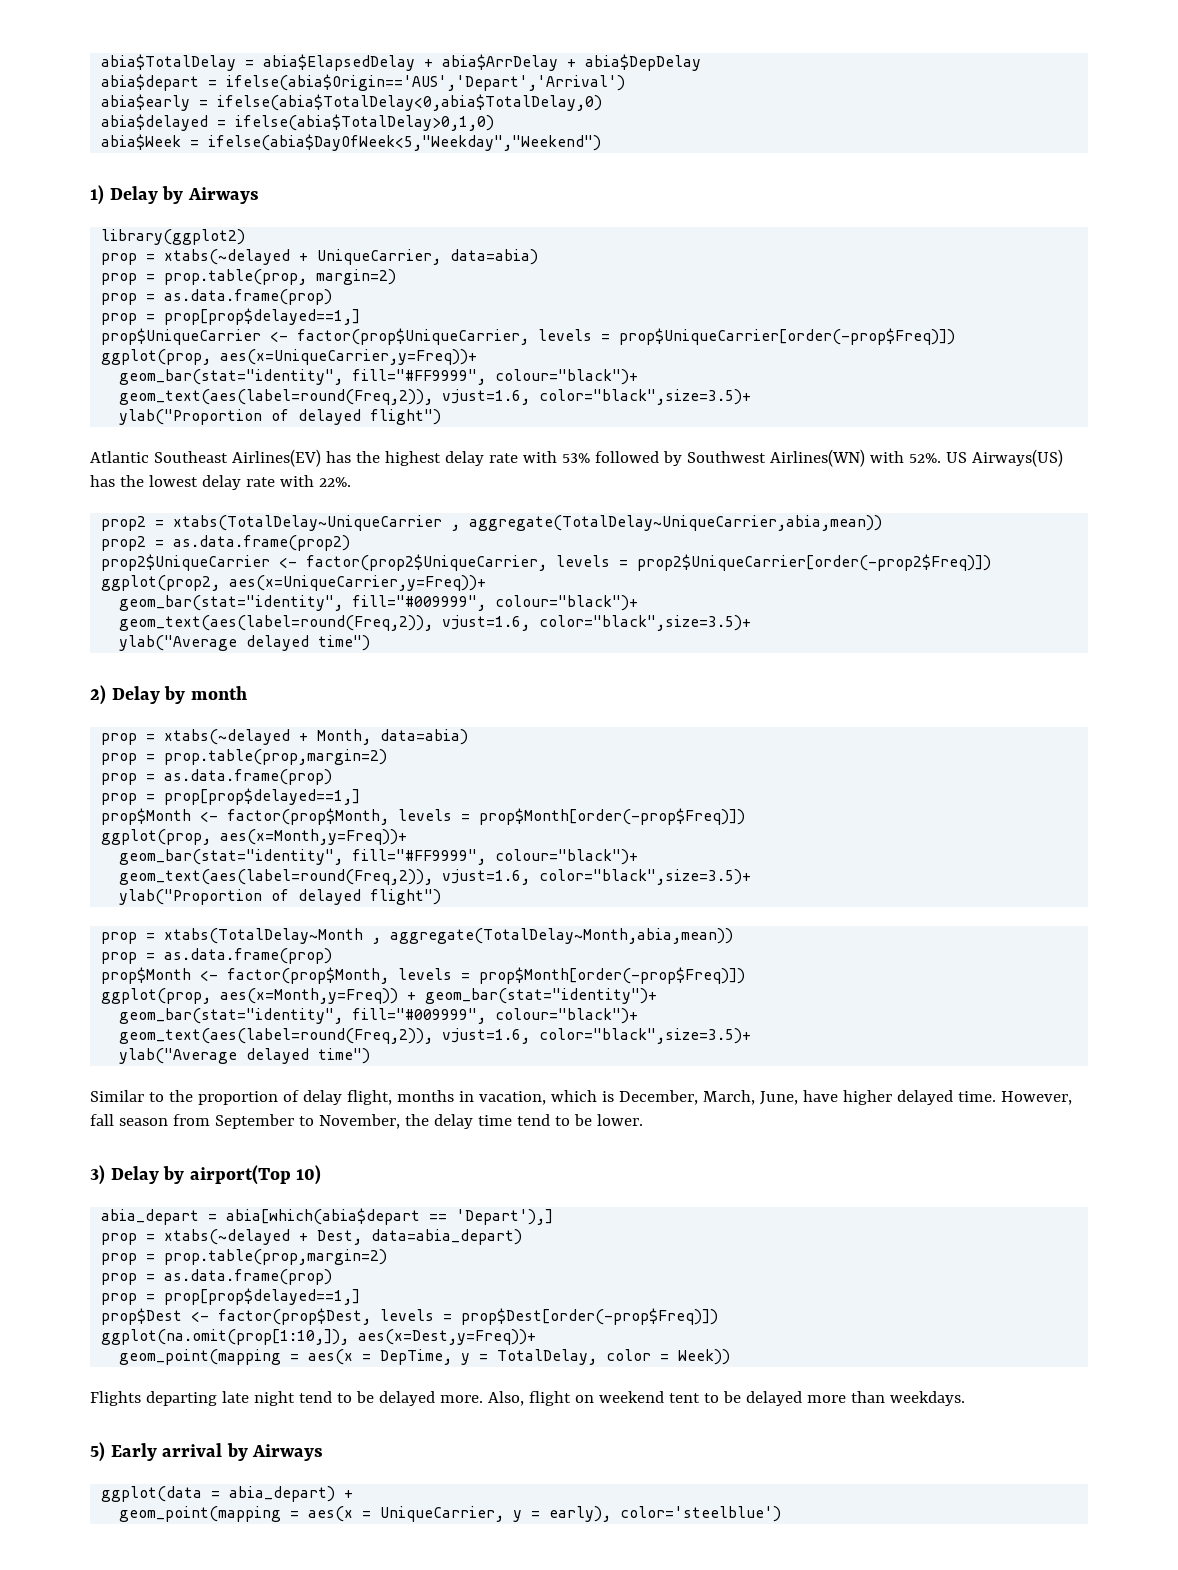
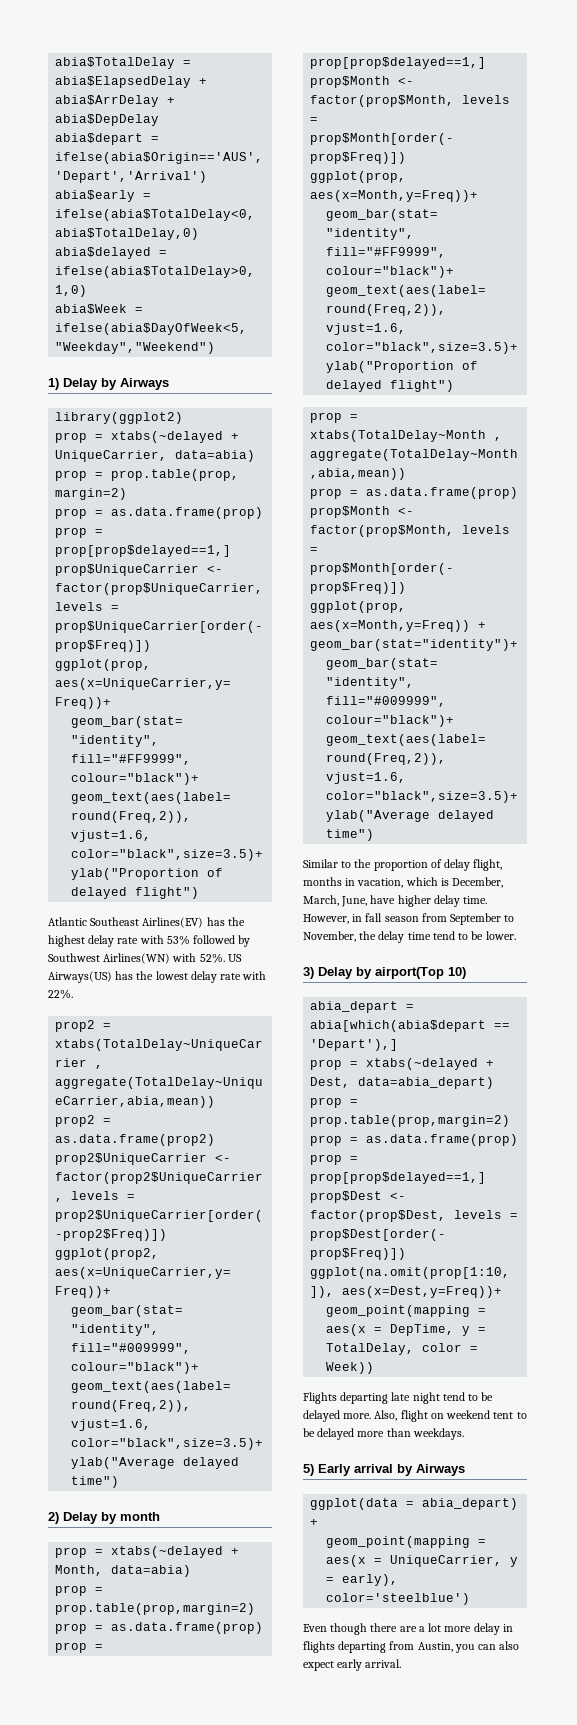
- Similar to the proportion of delay flight, months in vacation, which is December, March, June, have higher delayed time.
+ Similar to the proportion of delay flight, months in vacation, which is December, March, June, have higher delay time.
- However, fall season from September to November, the delay time tend to be lower.
+ However, in fall season from September to November, the delay time tend to be lower.
+ Even though there are a lot more delay in flights departing from Austin, you can also expect early arrival.

